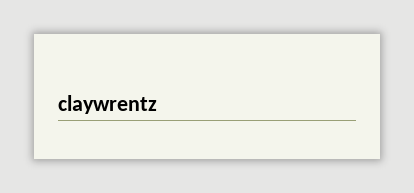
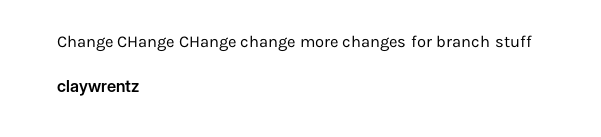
+ Change CHange CHange change more changes for branch stuff

